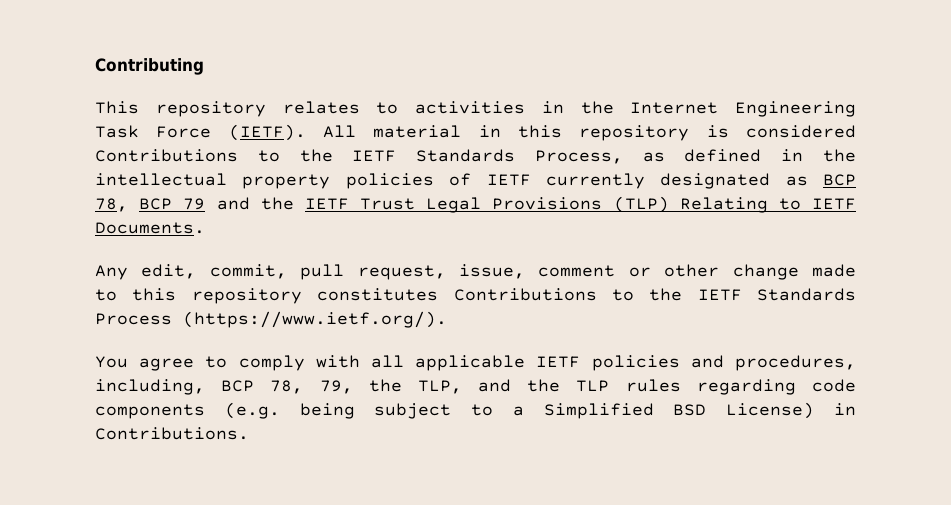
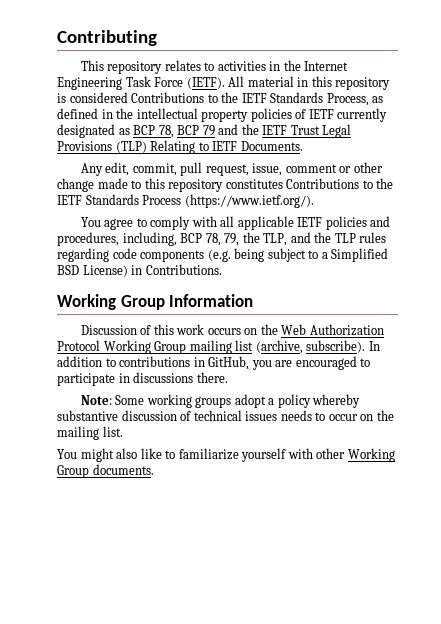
+ Working Group Information
+ Discussion of this work occurs on the Web Authorization Protocol Working Group mailing list (archive, subscribe). In addition to contributions in GitHub, you are encouraged to participate in discussions there.
+ Note: Some working groups adopt a policy whereby substantive discussion of technical issues needs to occur on the mailing list.
+ You might also like to familiarize yourself with other Working Group documents.

